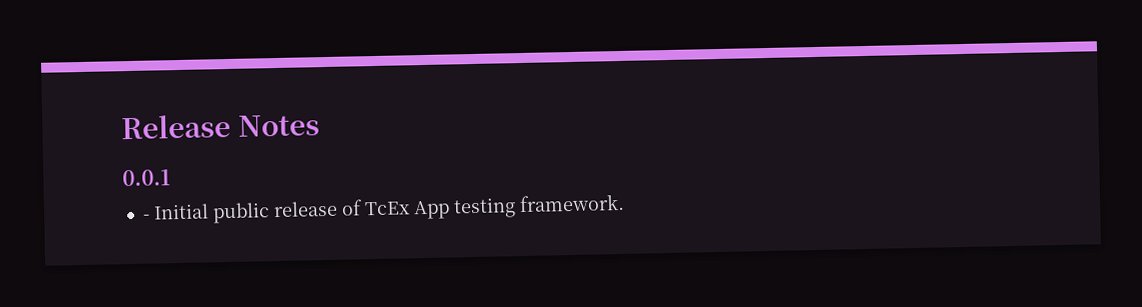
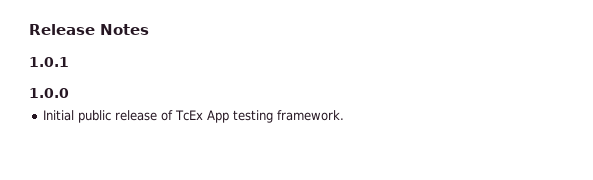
- 0.0.1
- - Initial public release of TcEx App testing framework.
+ 1.0.1
+ 1.0.0
+ Initial public release of TcEx App testing framework.

